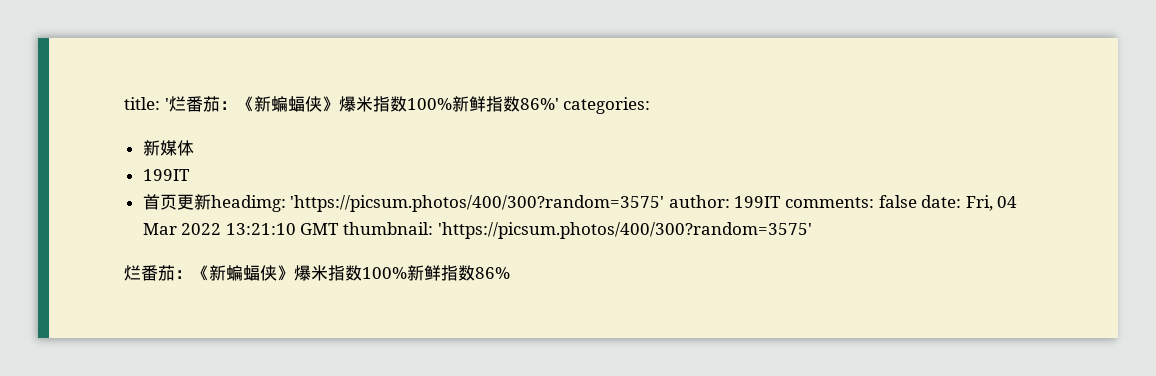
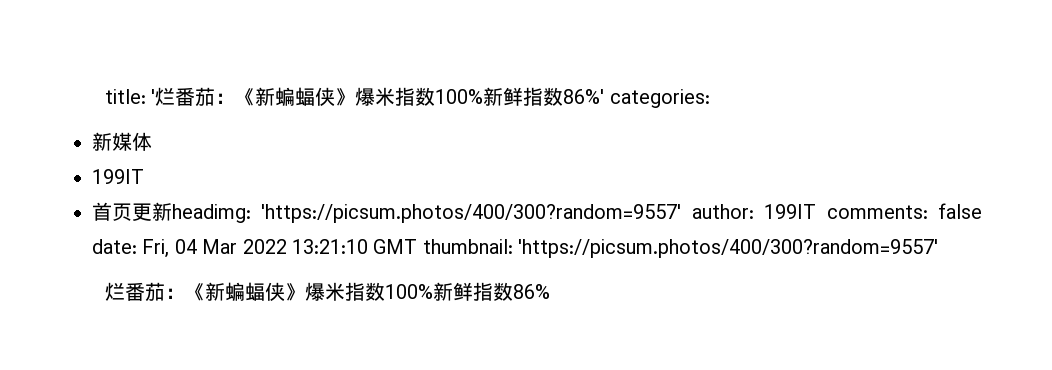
- 首页更新headimg: 'https://picsum.photos/400/300?random=3575' author: 199IT comments: false date: Fri, 04 Mar 2022 13:21:10 GMT thumbnail: 'https://picsum.photos/400/300?random=3575'
+ 首页更新headimg: 'https://picsum.photos/400/300?random=9557' author: 199IT comments: false date: Fri, 04 Mar 2022 13:21:10 GMT thumbnail: 'https://picsum.photos/400/300?random=9557'

